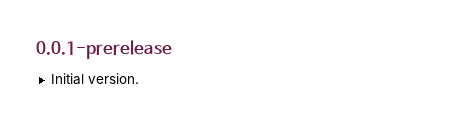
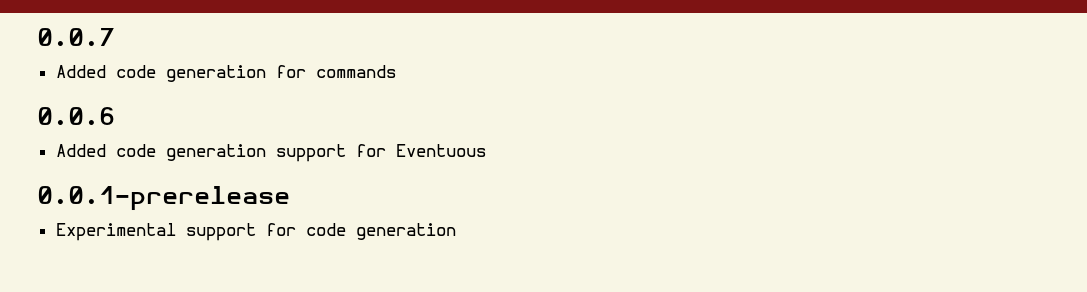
+ 0.0.7
+ Added code generation for commands
+ 0.0.6
+ Added code generation support for Eventuous
  0.0.1-prerelease
- Initial version.
+ Experimental support for code generation

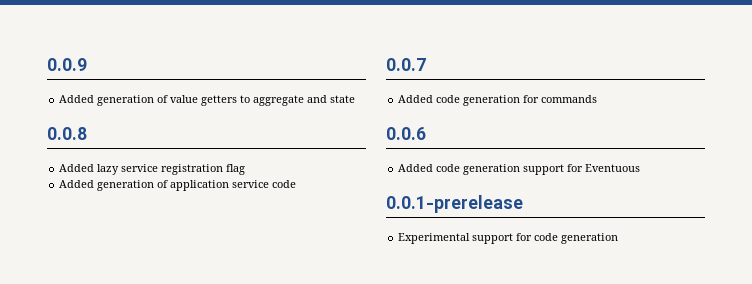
+ 0.0.9
+ Added generation of value getters to aggregate and state
+ 0.0.8
+ Added lazy service registration flag
+ Added generation of application service code

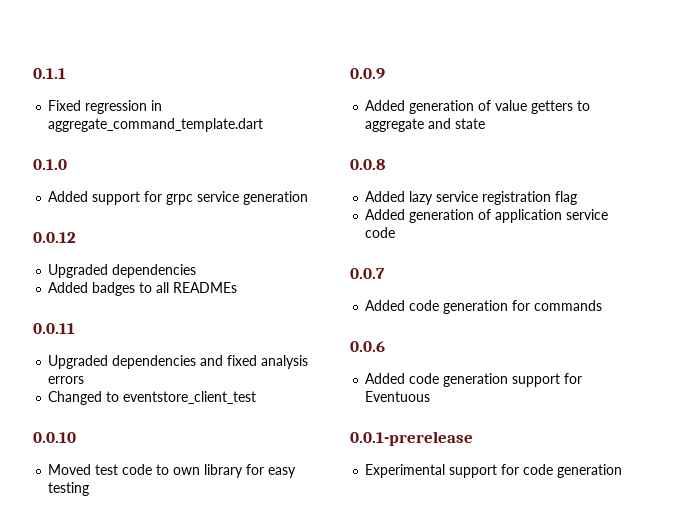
+ 0.1.1
+ Fixed regression in aggregate_command_template.dart
+ 0.1.0
+ Added support for grpc service generation
+ 0.0.12
+ Upgraded dependencies
+ Added badges to all READMEs
+ 0.0.11
+ Upgraded dependencies and fixed analysis errors
+ Changed to eventstore_client_test
+ 0.0.10
+ Moved test code to own library for easy testing

